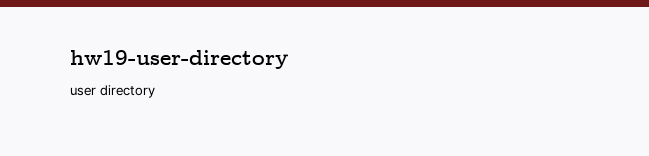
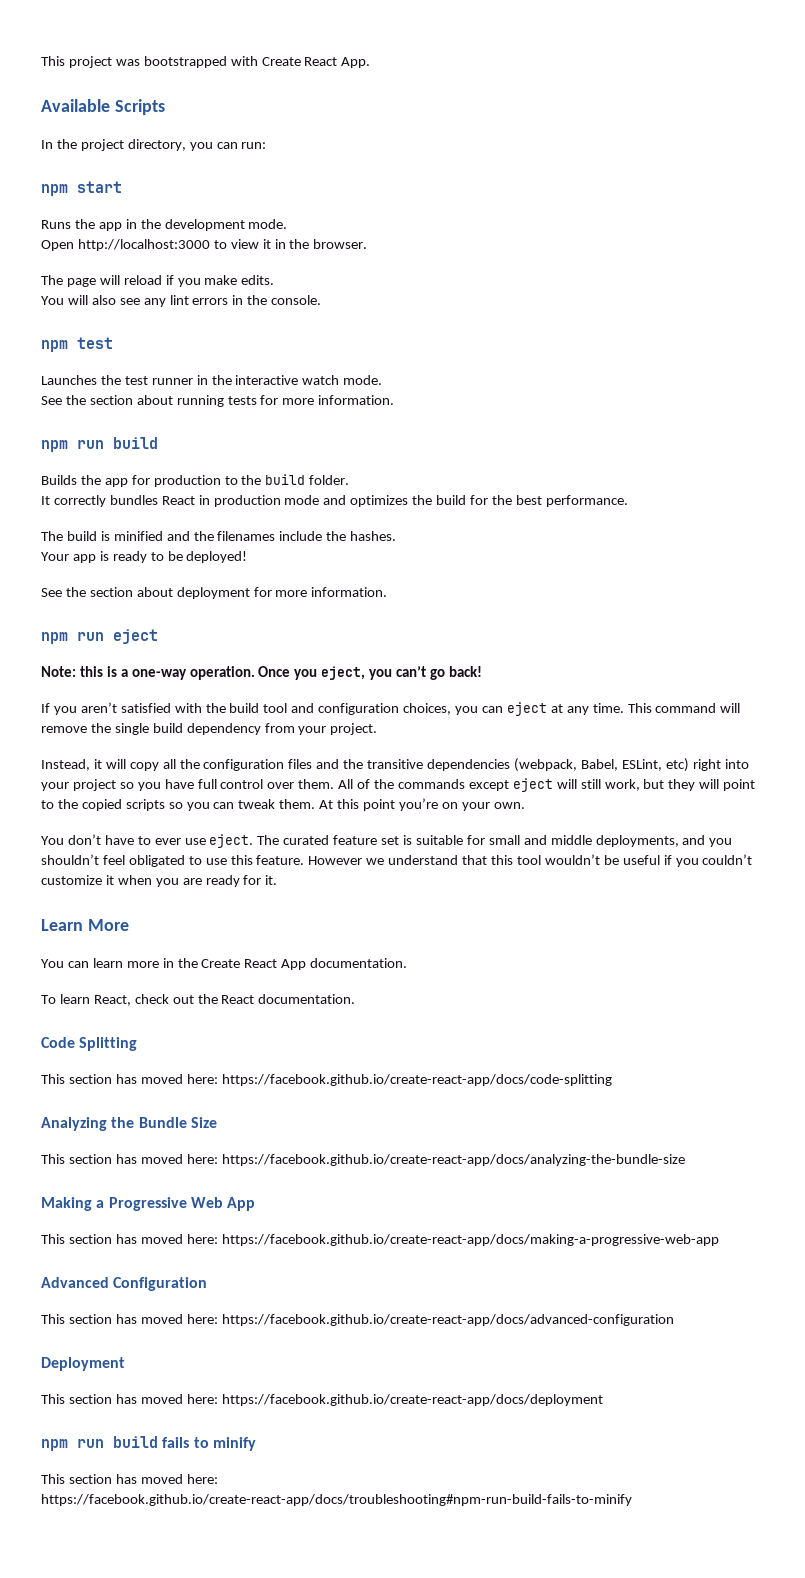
- hw19-user-directory
- user directory
+ This project was bootstrapped with Create React App.
+ Available Scripts
+ In the project directory, you can run:
+ npm start
+ Runs the app in the development mode.
+ Open http://localhost:3000 to view it in the browser.
+ The page will reload if you make edits.
+ You will also see any lint errors in the console.
+ npm test
+ Launches the test runner in the interactive watch mode.
+ See the section about running tests for more information.
+ npm run build
+ Builds the app for production to the build folder.
+ It correctly bundles React in production mode and optimizes the build for the best performance.
+ The build is minified and the filenames include the hashes.
+ Your app is ready to be deployed!
+ See the section about deployment for more information.
+ npm run eject
+ Note: this is a one-way operation. Once you eject, you can’t go back!
+ If you aren’t satisfied with the build tool and configuration choices, you can eject at any time. This command will remove the single build dependency from your project.
+ Instead, it will copy all the configuration files and the transitive dependencies (webpack, Babel, ESLint, etc) right into your project so you have full control over them. All of the commands except eject will still work, but they will point to the copied scripts so you can tweak them. At this point you’re on your own.
+ You don’t have to ever use eject. The curated feature set is suitable for small and middle deployments, and you shouldn’t feel obligated to use this feature. However we understand that this tool wouldn’t be useful if you couldn’t customize it when you are ready for it.
+ Learn More
+ You can learn more in the Create React App documentation.
+ To learn React, check out the React documentation.
+ Code Splitting
+ This section has moved here: https://facebook.github.io/create-react-app/docs/code-splitting
+ Analyzing the Bundle Size
+ This section has moved here: https://facebook.github.io/create-react-app/docs/analyzing-the-bundle-size
+ Making a Progressive Web App
+ This section has moved here: https://facebook.github.io/create-react-app/docs/making-a-progressive-web-app
+ Advanced Configuration
+ This section has moved here: https://facebook.github.io/create-react-app/docs/advanced-configuration
+ Deployment
+ This section has moved here: https://facebook.github.io/create-react-app/docs/deployment
+ npm run build fails to minify
+ This section has moved here: https://facebook.github.io/create-react-app/docs/troubleshooting#npm-run-build-fails-to-minify

